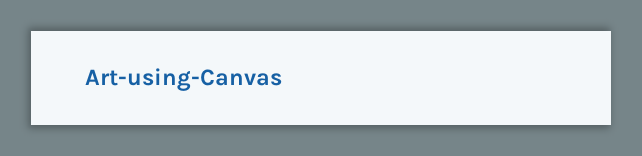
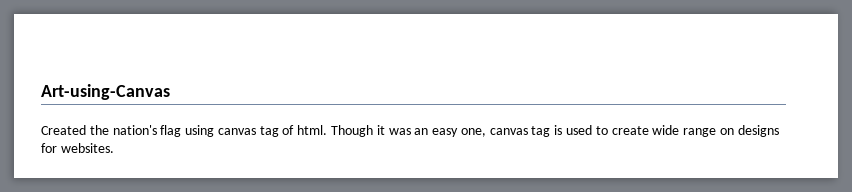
+ Created the nation's flag using canvas tag of html. Though it was an easy one, canvas tag is used to create wide range on designs for websites.

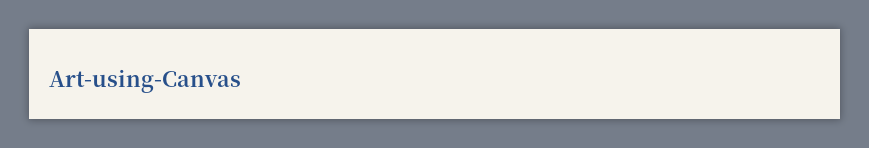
- Created the nation's flag using canvas tag of html. Though it was an easy one, canvas tag is used to create wide range on designs for websites.

